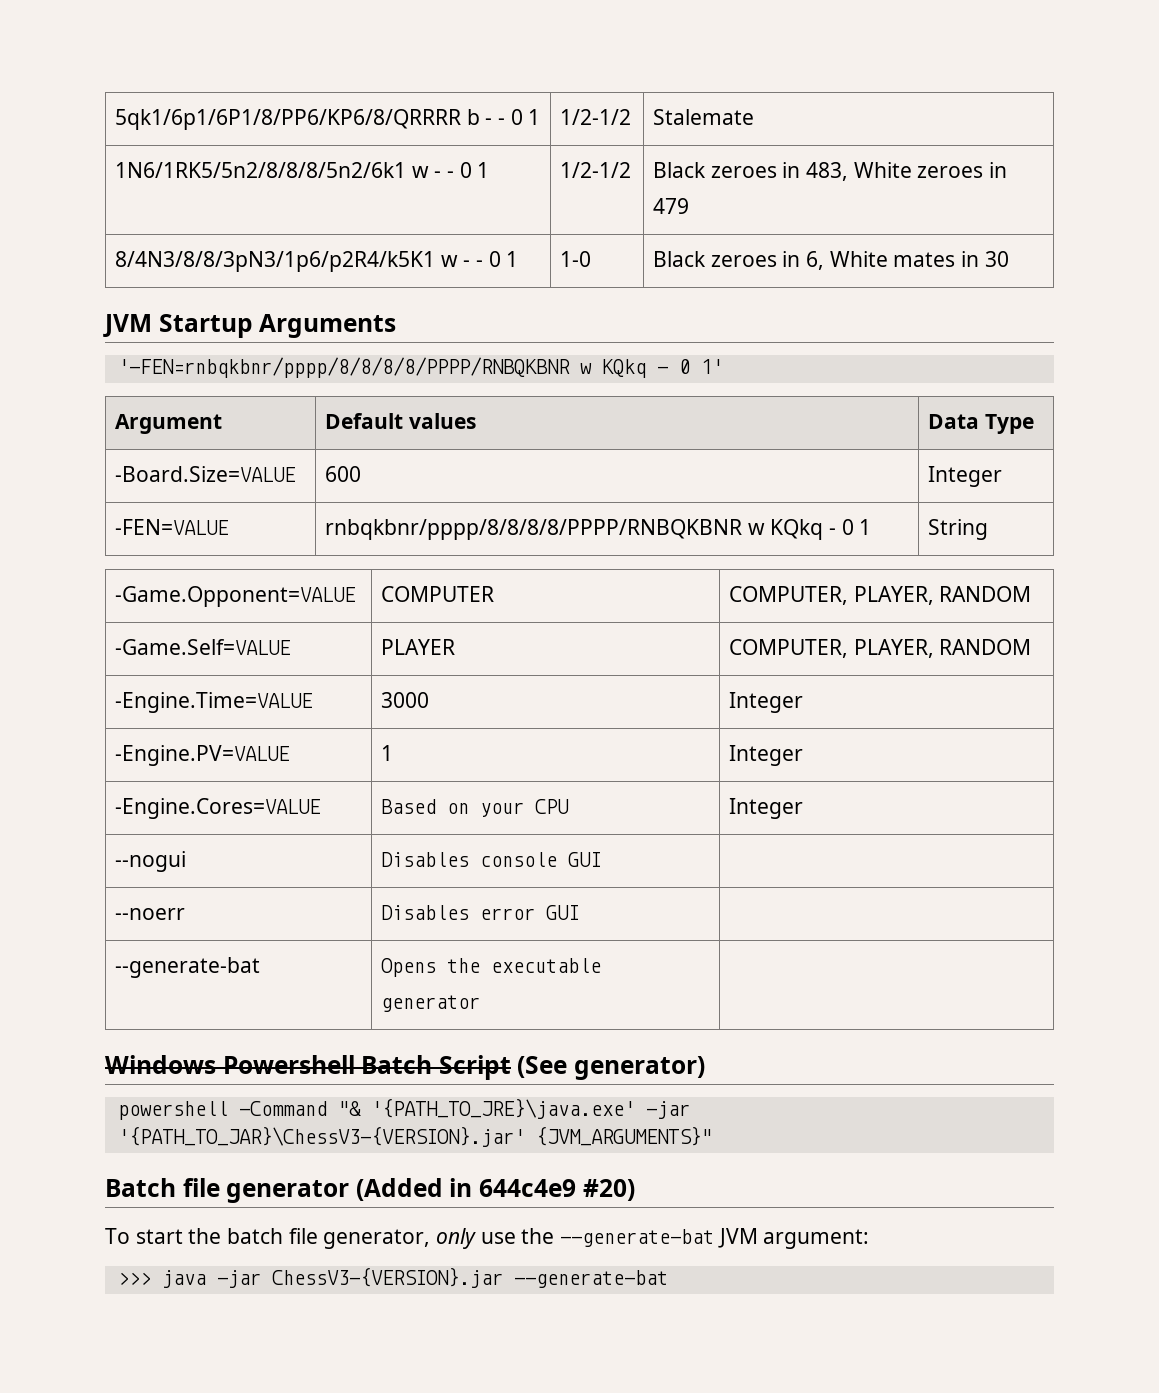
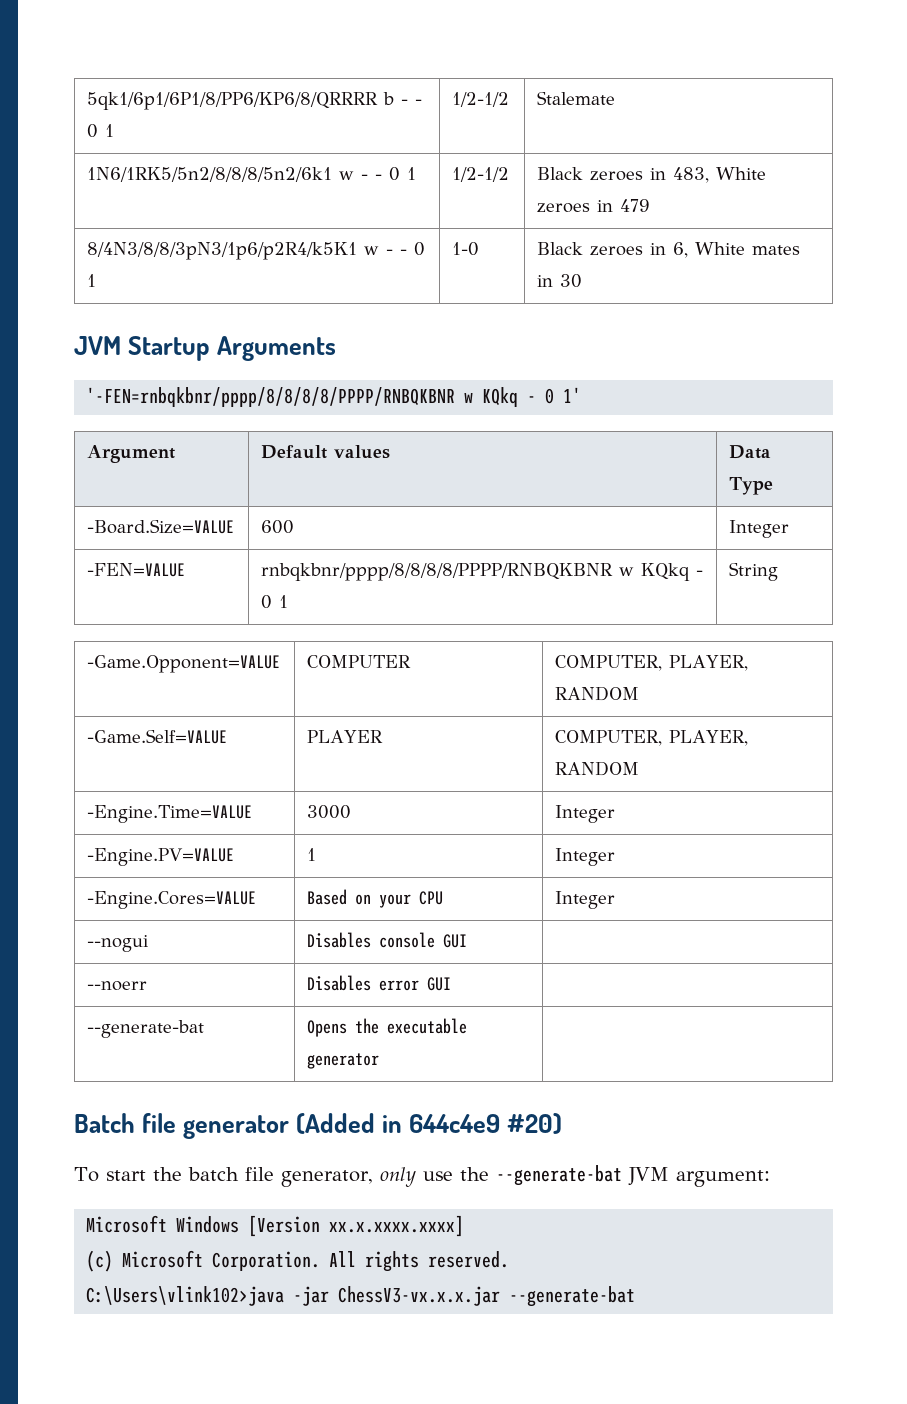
- Windows Powershell Batch Script (See generator)
- powershell -Command "& '{PATH_TO_JRE}\java.exe' -jar '{PATH_TO_JAR}\ChessV3-{VERSION}.jar' {JVM_ARGUMENTS}"
- >>> java -jar ChessV3-{VERSION}.jar --generate-bat
+ Microsoft Windows [Version xx.x.xxxx.xxxx]
+ (c) Microsoft Corporation. All rights reserved.
+ C:\Users\vlink102>java -jar ChessV3-vx.x.x.jar --generate-bat

